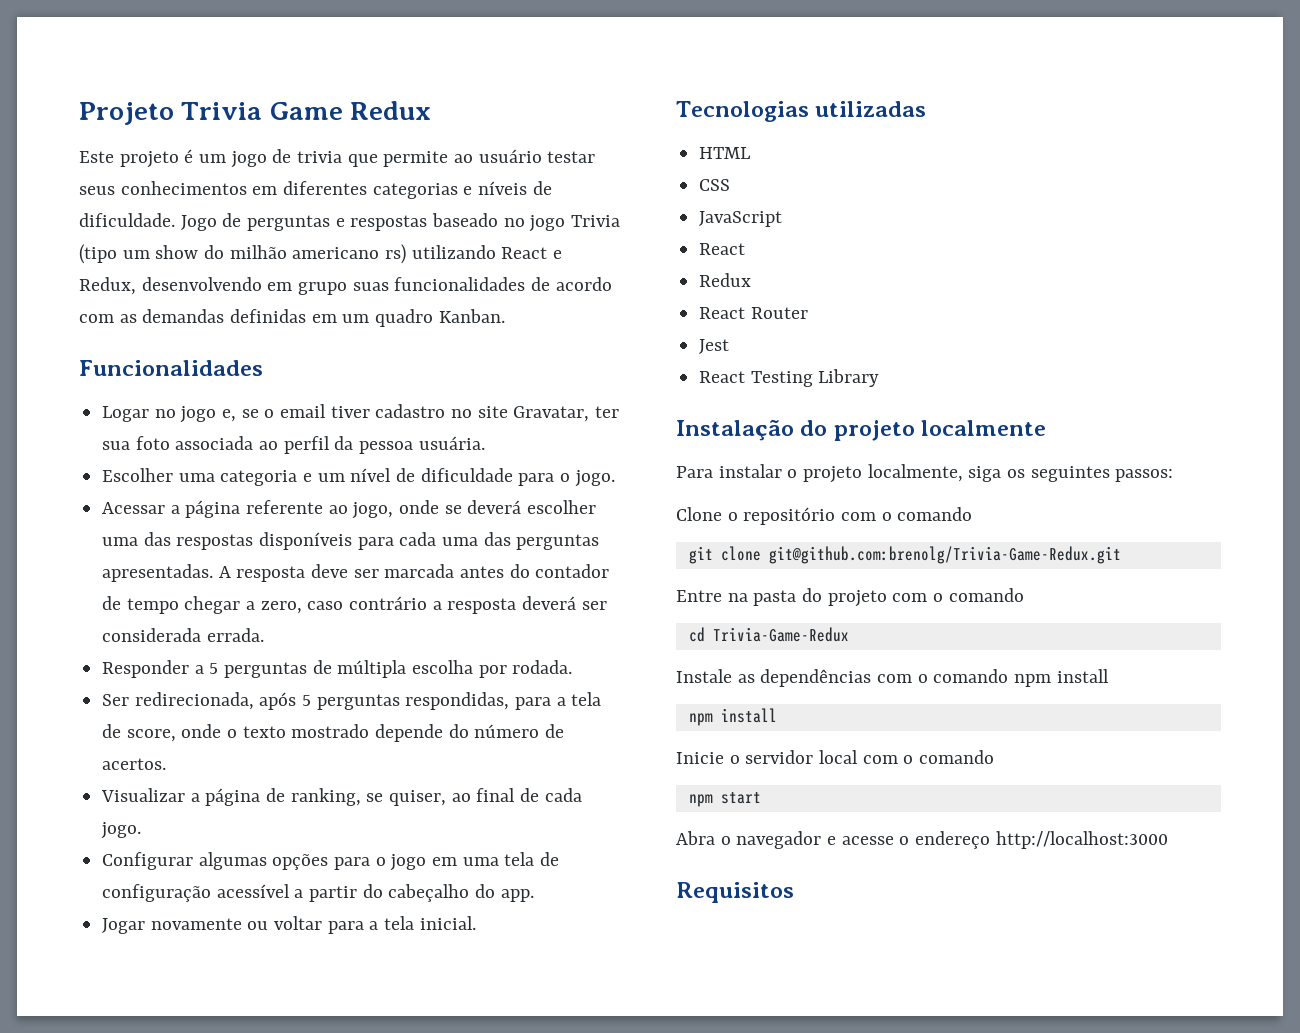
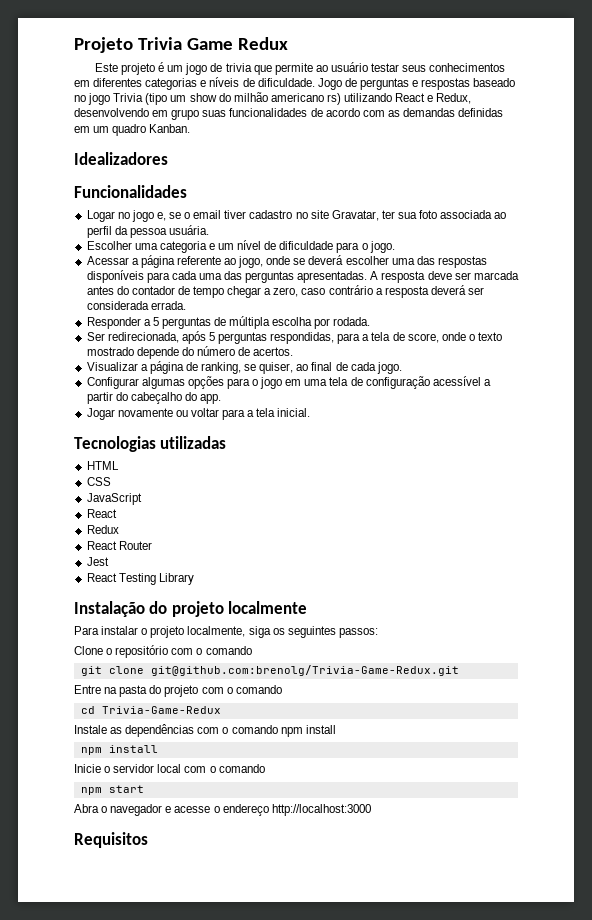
+ Idealizadores

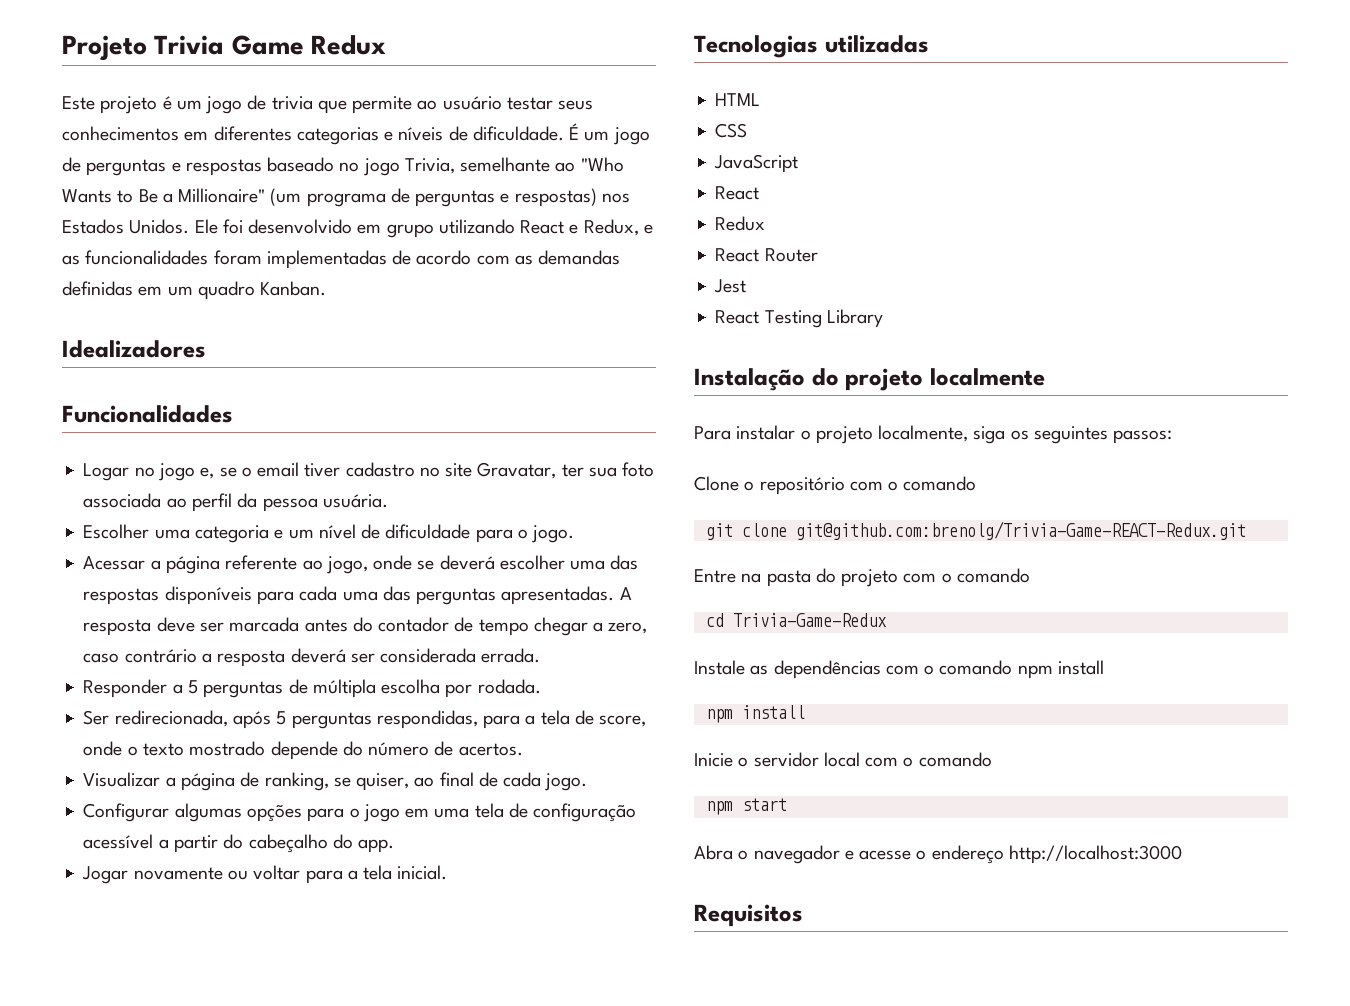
- Jogo de perguntas e respostas baseado no jogo Trivia (tipo um show do milhão americano rs) utilizando React e Redux, desenvolvendo em grupo suas funcionalidades de acordo com as demandas definidas em um quadro Kanban.
+ É um jogo de perguntas e respostas baseado no jogo Trivia, semelhante ao "Who Wants to Be a Millionaire" (um programa de perguntas e respostas) nos Estados Unidos. Ele foi desenvolvido em grupo utilizando React e Redux, e as funcionalidades foram implementadas de acordo com as demandas definidas em um quadro Kanban.
- git clone git@github.com:brenolg/Trivia-Game-Redux.git
+ git clone git@github.com:brenolg/Trivia-Game-REACT-Redux.git

